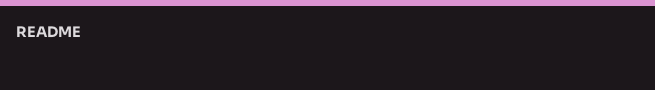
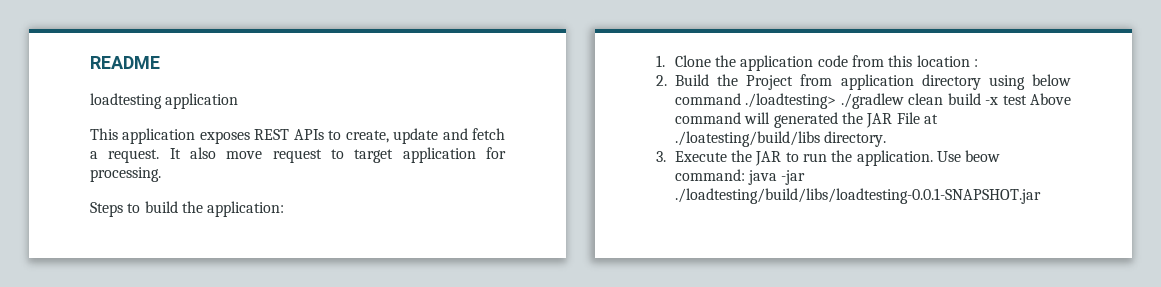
+ loadtesting application
+ This application exposes REST APIs to create, update and fetch a request. It also move request to target application for processing.
+ Steps to build the application:
+ 1. Clone the application code from this location :
+ 2. Build the Project from application directory using below command ./loadtesting> ./gradlew clean build -x test Above command will generated the JAR File at ./loatesting/build/libs directory.
+ 3. Execute the JAR to run the application. Use beow command: java -jar ./loadtesting/build/libs/loadtesting-0.0.1-SNAPSHOT.jar

